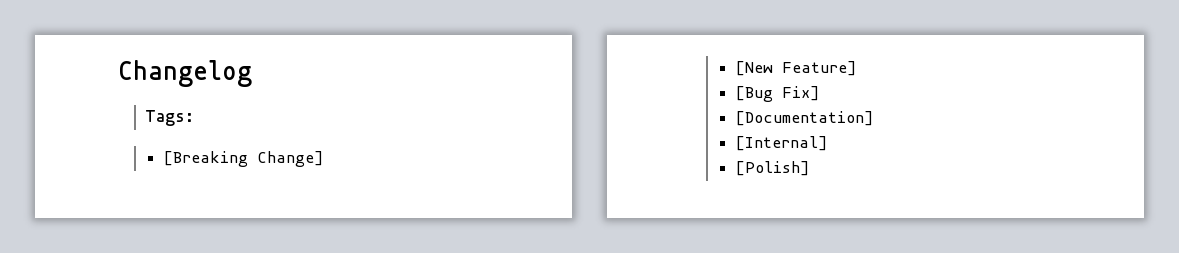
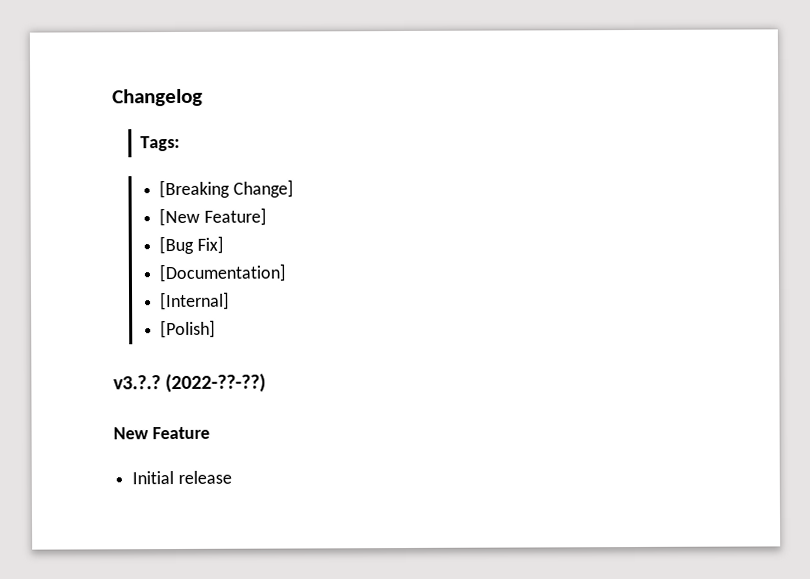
+ v3.?.? (2022-??-??)
+ New Feature
+ Initial release

